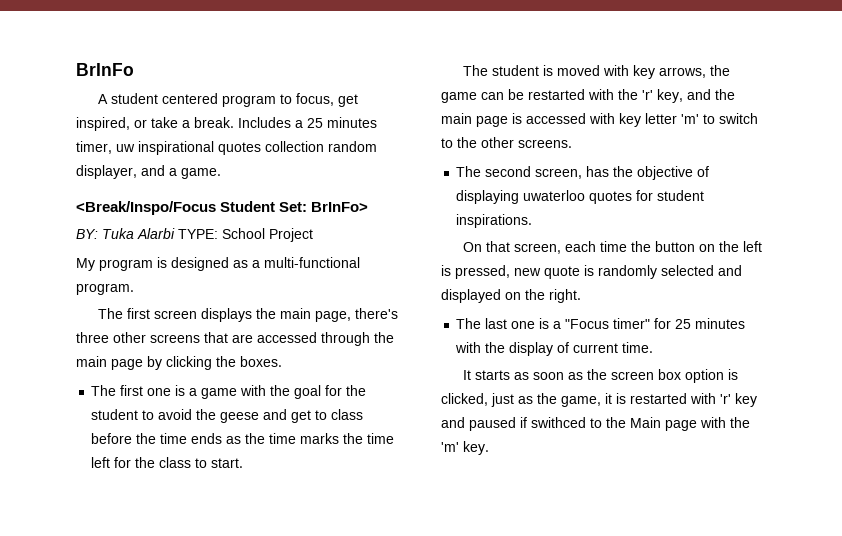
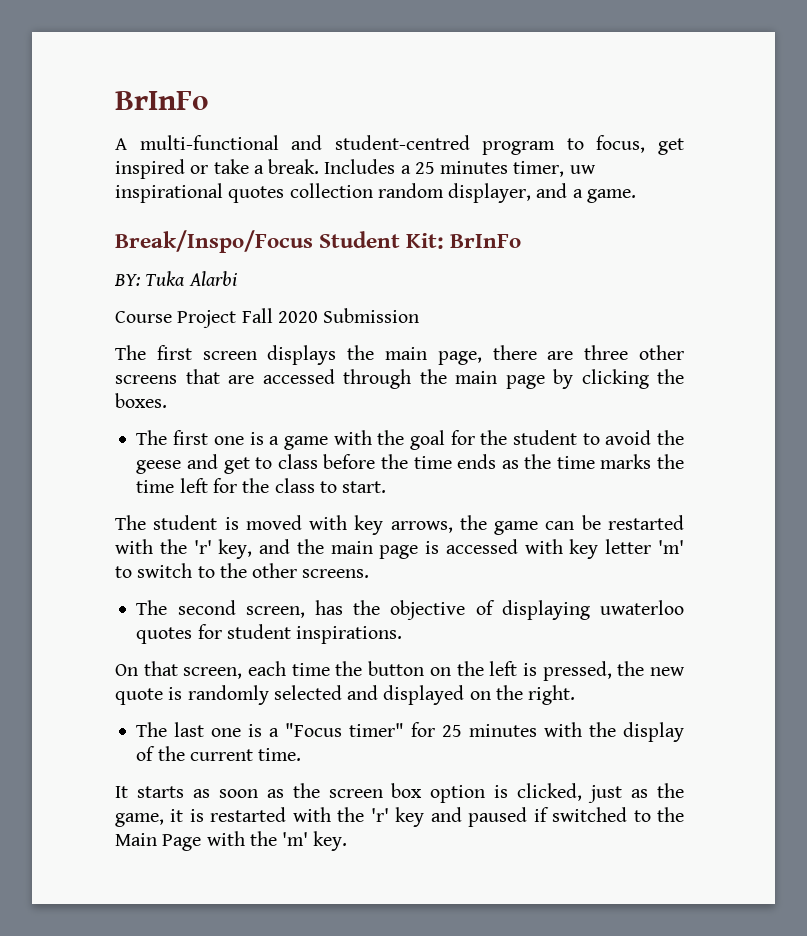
- A student centered program to focus, get inspired, or take a break.
+ A multi-functional and student-centred program to focus, get inspired or take a break.
- <Break/Inspo/Focus Student Set: BrInFo>
+ Break/Inspo/Focus Student Kit: BrInFo
- BY: Tuka Alarbi TYPE: School Project
- My program is designed as a multi-functional program.
+ BY: Tuka Alarbi
+ Course Project Fall 2020 Submission
- The first screen displays the main page, there's three other screens that are accessed through the main page by clicking the boxes.
+ The first screen displays the main page, there are three other screens that are accessed through the main page by clicking the boxes.
- On that screen, each time the button on the left is pressed, new quote is randomly selected and displayed on the right.
+ On that screen, each time the button on the left is pressed, the new quote is randomly selected and displayed on the right.
- The last one is a "Focus timer" for 25 minutes with the display of current time.
+ The last one is a "Focus timer" for 25 minutes with the display of the current time.
- It starts as soon as the screen box option is clicked, just as the game, it is restarted with 'r' key and paused if swithced to the Main page with the 'm' key.
+ It starts as soon as the screen box option is clicked, just as the game, it is restarted with the 'r' key and paused if switched to the Main Page with the 'm' key.

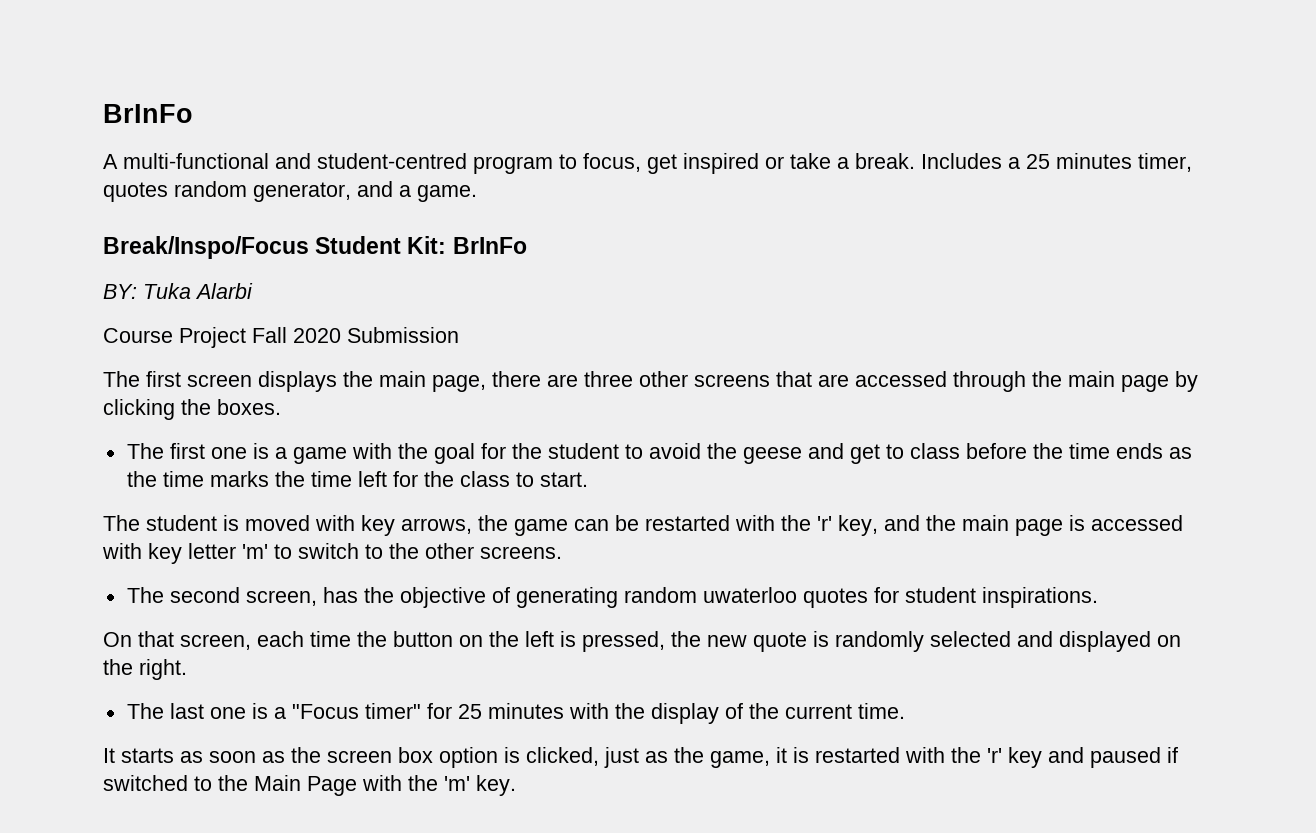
- Includes a 25 minutes timer, uw inspirational quotes collection random displayer, and a game.
+ Includes a 25 minutes timer, quotes random generator, and a game.
- The second screen, has the objective of displaying uwaterloo quotes for student inspirations.
+ The second screen, has the objective of generating random uwaterloo quotes for student inspirations.

